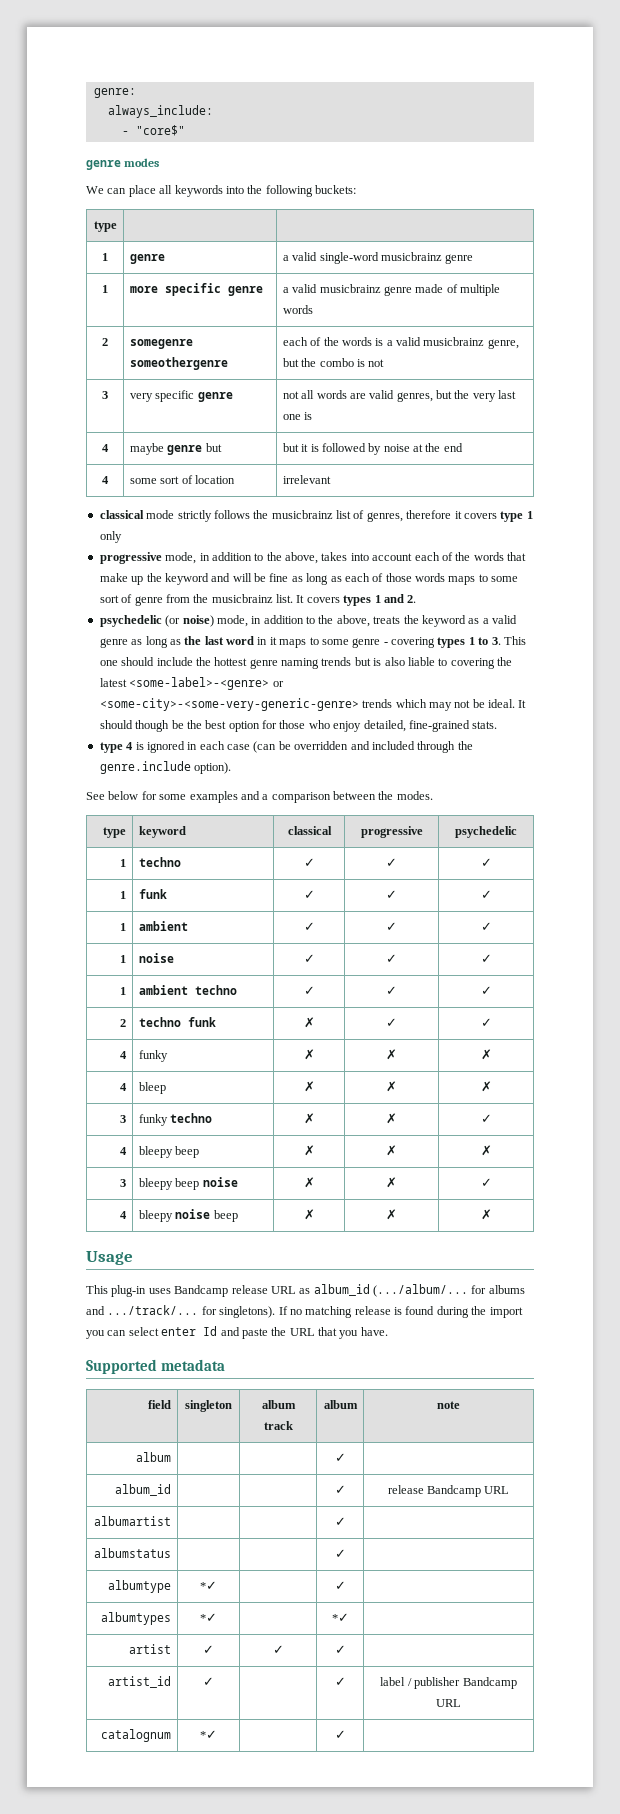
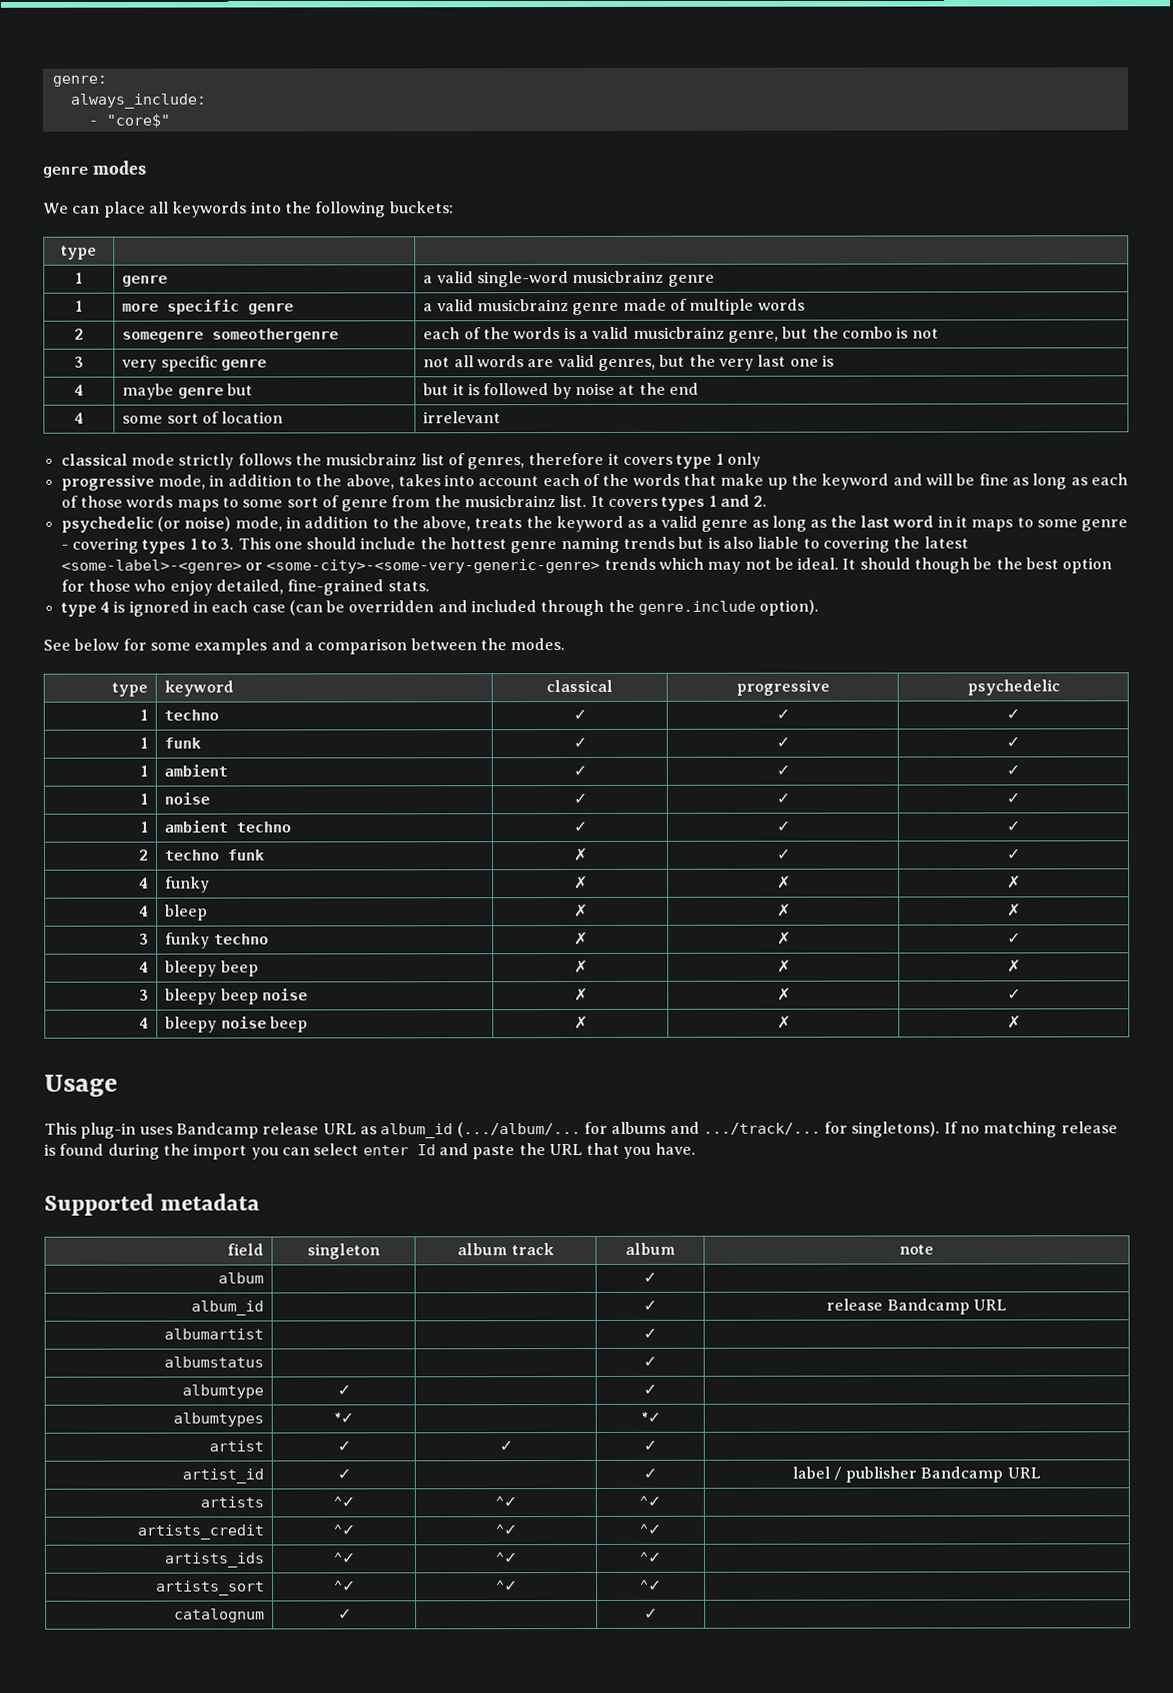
- albumtype | *✓ | | ✓ |
+ albumtype | ✓ | | ✓ |
+ artists | ^✓ | ^✓ | ^✓ |
+ artists_credit | ^✓ | ^✓ | ^✓ |
+ artists_ids | ^✓ | ^✓ | ^✓ |
+ artists_sort | ^✓ | ^✓ | ^✓ |
- catalognum | *✓ | | ✓ |
+ catalognum | ✓ | | ✓ |

